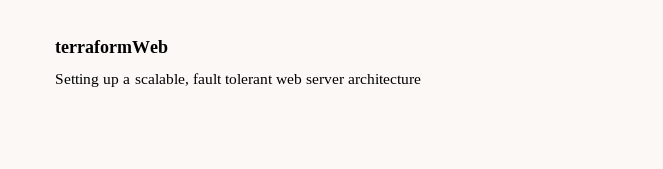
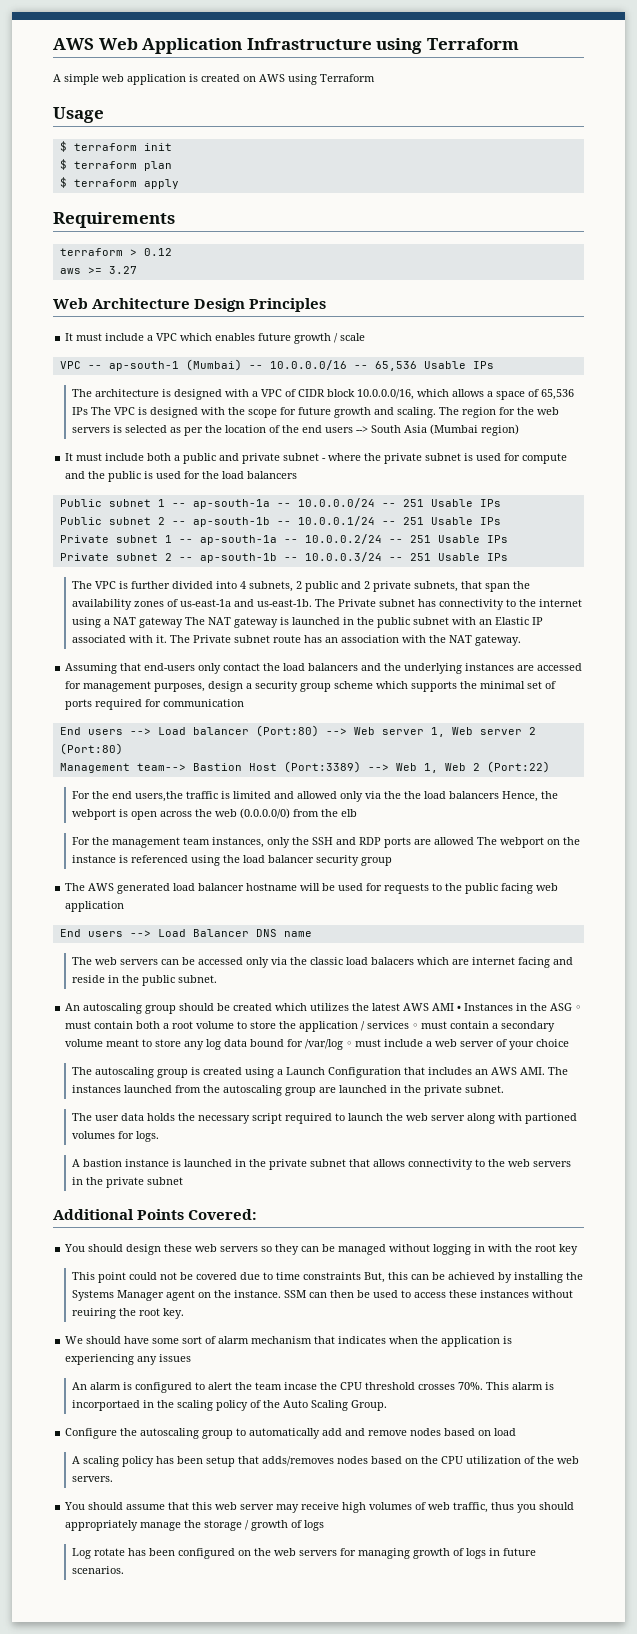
- terraformWeb
- Setting up a scalable, fault tolerant web server architecture
+ AWS Web Application Infrastructure using Terraform
+ A simple web application is created on AWS using Terraform
+ Usage
+ $ terraform init
+ $ terraform plan
+ $ terraform apply
+ Requirements
+ terraform > 0.12
+ aws >= 3.27
+ Web Architecture Design Principles
+ It must include a VPC which enables future growth / scale
+ VPC -- ap-south-1 (Mumbai) -- 10.0.0.0/16 -- 65,536 Usable IPs
+ The architecture is designed with a VPC of CIDR block 10.0.0.0/16, which allows a space of 65,536 IPs The VPC is designed with the scope for future growth and scaling. The region for the web servers is selected as per the location of the end users --> South Asia (Mumbai region)
+ It must include both a public and private subnet - where the private subnet is used for compute and the public is used for the load balancers
+ Public subnet 1 -- ap-south-1a -- 10.0.0.0/24 -- 251 Usable IPs
+ Public subnet 2 -- ap-south-1b -- 10.0.0.1/24 -- 251 Usable IPs
+ Private subnet 1 -- ap-south-1a -- 10.0.0.2/24 -- 251 Usable IPs
+ Private subnet 2 -- ap-south-1b -- 10.0.0.3/24 -- 251 Usable IPs
+ The VPC is further divided into 4 subnets, 2 public and 2 private subnets, that span the availability zones of us-east-1a and us-east-1b. The Private subnet has connectivity to the internet using a NAT gateway The NAT gateway is launched in the public subnet with an Elastic IP associated with it. The Private subnet route has an association with the NAT gateway.
+ Assuming that end-users only contact the load balancers and the underlying instances are accessed for management purposes, design a security group scheme which supports the minimal set of ports required for communication
+ End users --> Load balancer (Port:80) --> Web server 1, Web server 2 (Port:80)
+ Management team--> Bastion Host (Port:3389) --> Web 1, Web 2 (Port:22)
+ For the end users,the traffic is limited and allowed only via the the load balancers Hence, the webport is open across the web (0.0.0.0/0) from the elb
+ For the management team instances, only the SSH and RDP ports are allowed The webport on the instance is referenced using the load balancer security group
+ The AWS generated load balancer hostname will be used for requests to the public facing web application
+ End users --> Load Balancer DNS name
+ The web servers can be accessed only via the classic load balacers which are internet facing and reside in the public subnet.
+ An autoscaling group should be created which utilizes the latest AWS AMI • Instances in the ASG ◦ must contain both a root volume to store the application / services ◦ must contain a secondary volume meant to store any log data bound for /var/log ◦ must include a web server of your choice
+ The autoscaling group is created using a Launch Configuration that includes an AWS AMI. The instances launched from the autoscaling group are launched in the private subnet.
+ The user data holds the necessary script required to launch the web server along with partioned volumes for logs.
+ A bastion instance is launched in the private subnet that allows connectivity to the web servers in the private subnet
+ Additional Points Covered:
+ You should design these web servers so they can be managed without logging in with the root key
+ This point could not be covered due to time constraints But, this can be achieved by installing the Systems Manager agent on the instance. SSM can then be used to access these instances without reuiring the root key.
+ We should have some sort of alarm mechanism that indicates when the application is experiencing any issues
+ An alarm is configured to alert the team incase the CPU threshold crosses 70%. This alarm is incorportaed in the scaling policy of the Auto Scaling Group.
+ Configure the autoscaling group to automatically add and remove nodes based on load
+ A scaling policy has been setup that adds/removes nodes based on the CPU utilization of the web servers.
+ You should assume that this web server may receive high volumes of web traffic, thus you should appropriately manage the storage / growth of logs
+ Log rotate has been configured on the web servers for managing growth of logs in future scenarios.

